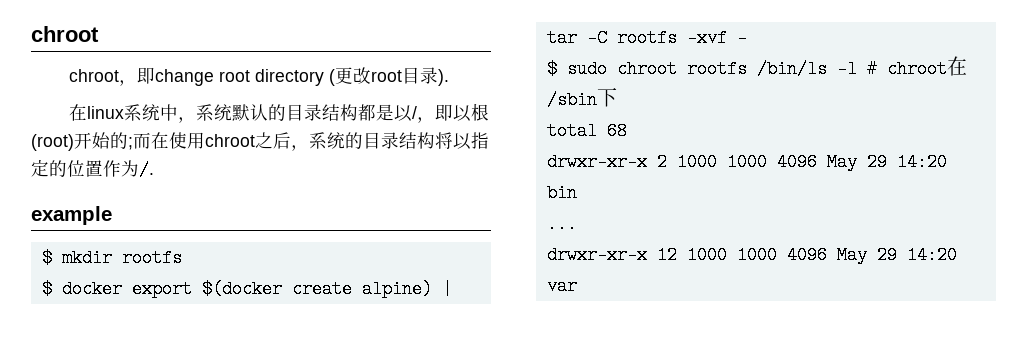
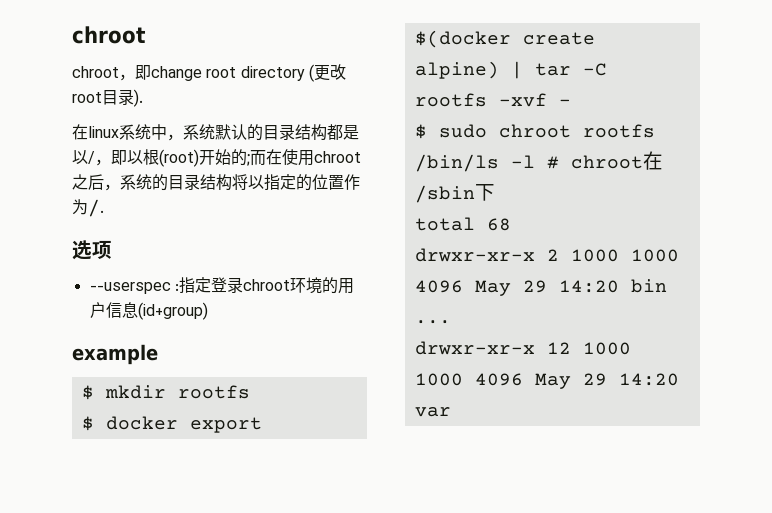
+ 选项
+ --userspec :指定登录chroot环境的用户信息(id+group)

